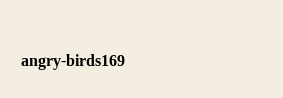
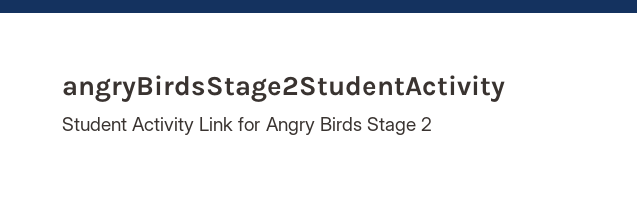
- angry-birds169
+ angryBirdsStage2StudentActivity
+ Student Activity Link for Angry Birds Stage 2

